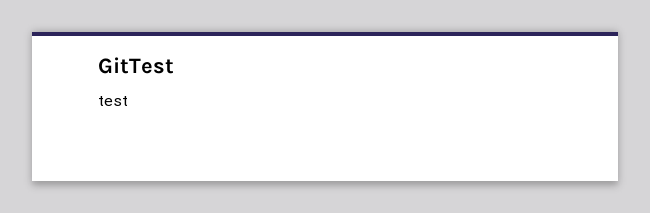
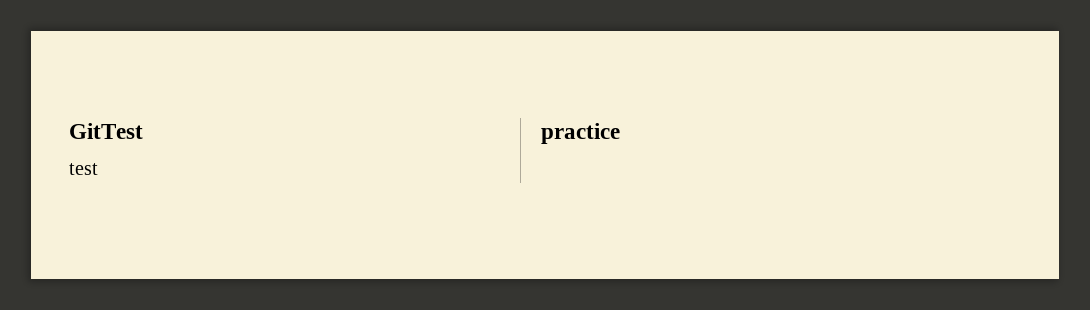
+ practice

